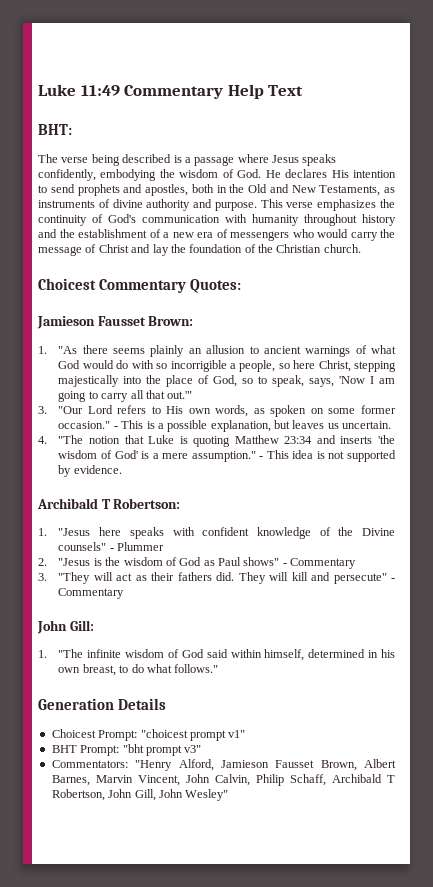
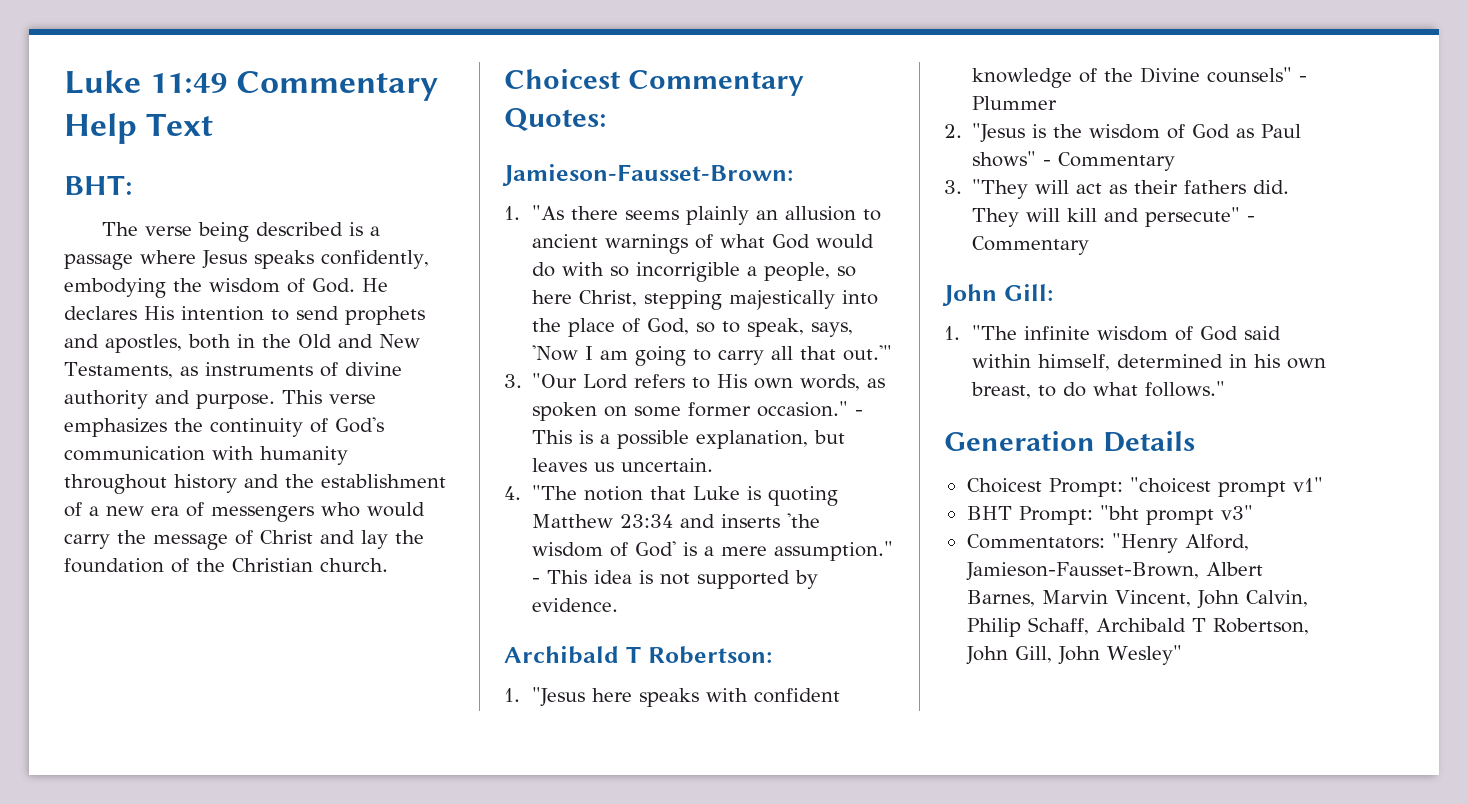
- Jamieson Fausset Brown:
+ Jamieson-Fausset-Brown:
- Commentators: "Henry Alford, Jamieson Fausset Brown, Albert Barnes, Marvin Vincent, John Calvin, Philip Schaff, Archibald T Robertson, John Gill, John Wesley"
+ Commentators: "Henry Alford, Jamieson-Fausset-Brown, Albert Barnes, Marvin Vincent, John Calvin, Philip Schaff, Archibald T Robertson, John Gill, John Wesley"

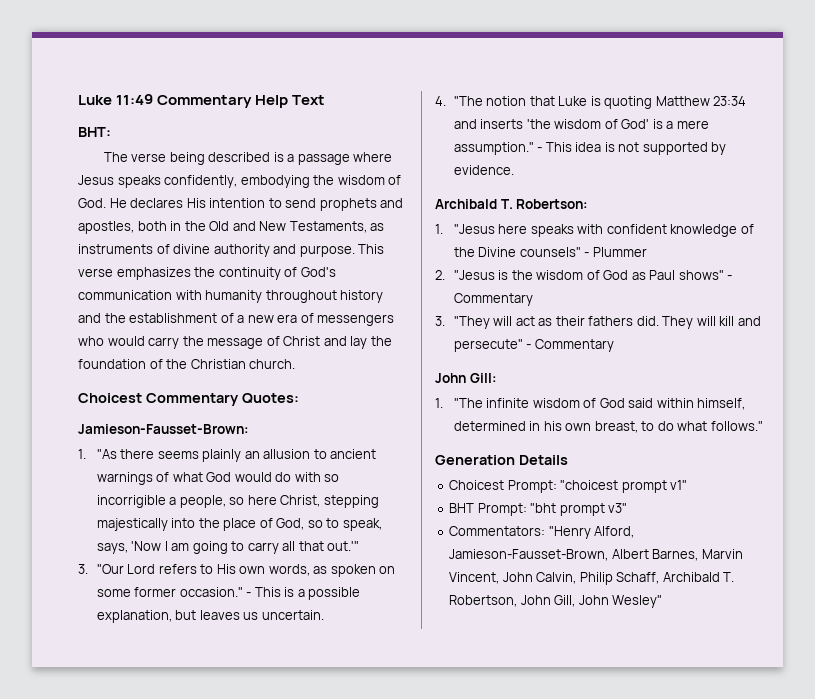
- Archibald T Robertson:
+ Archibald T. Robertson:
- Commentators: "Henry Alford, Jamieson-Fausset-Brown, Albert Barnes, Marvin Vincent, John Calvin, Philip Schaff, Archibald T Robertson, John Gill, John Wesley"
+ Commentators: "Henry Alford, Jamieson-Fausset-Brown, Albert Barnes, Marvin Vincent, John Calvin, Philip Schaff, Archibald T. Robertson, John Gill, John Wesley"

